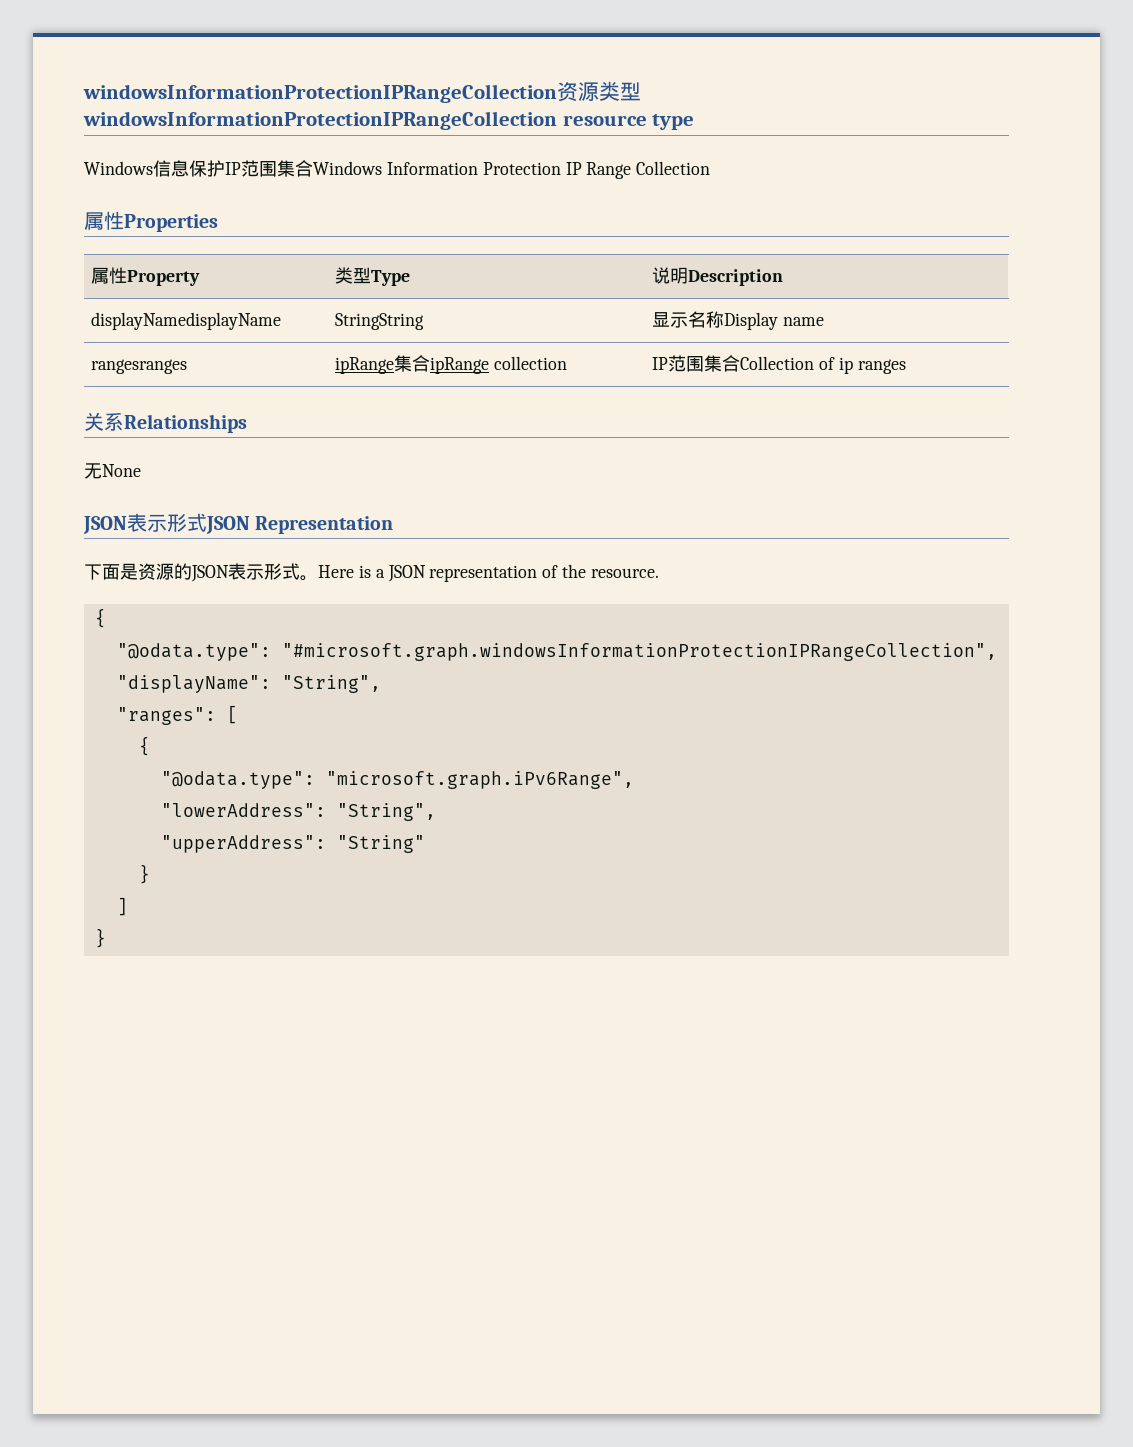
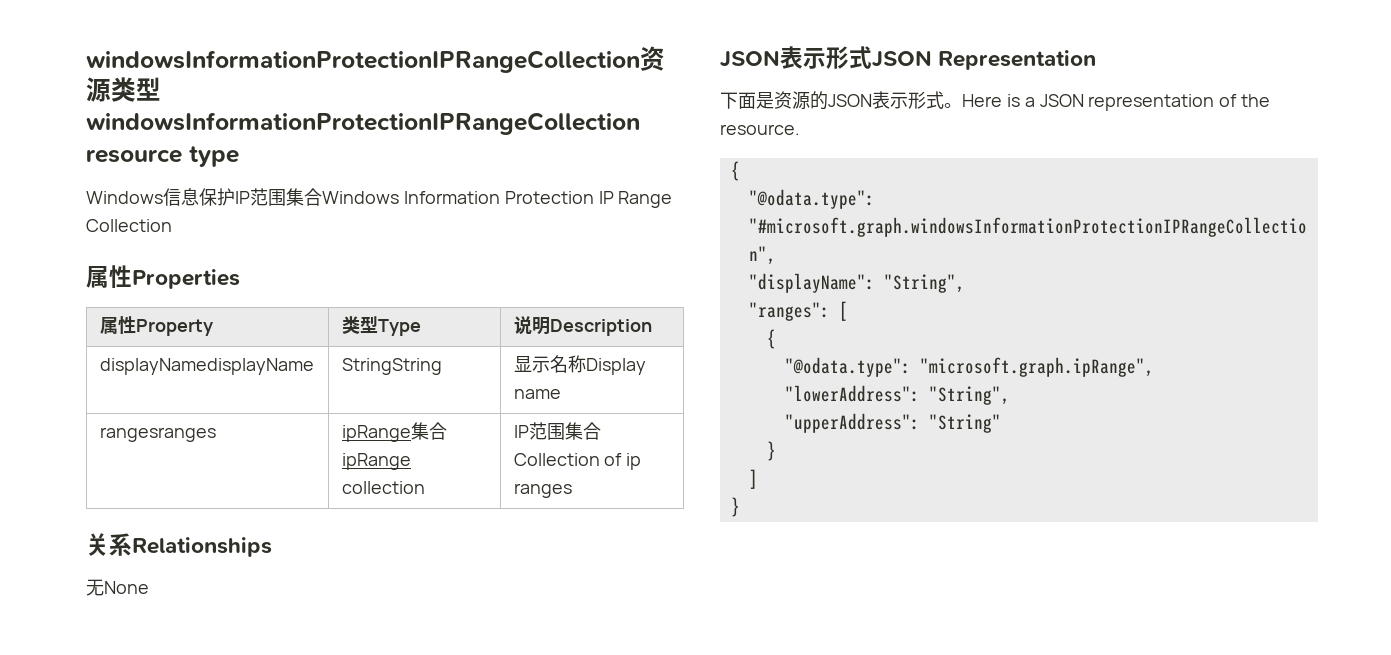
- "@odata.type": "microsoft.graph.iPv6Range",
+ "@odata.type": "microsoft.graph.ipRange",

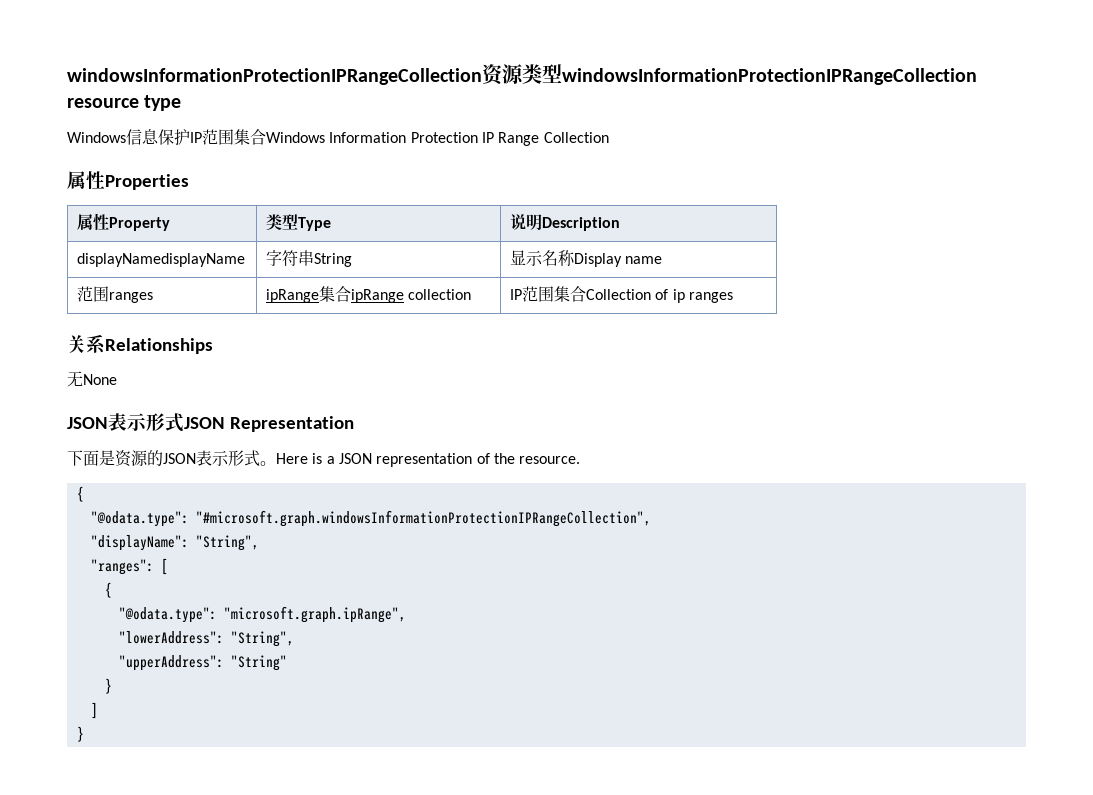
- displayNamedisplayName | StringString | 显示名称Display name
+ displayNamedisplayName | 字符串String | 显示名称Display name
- rangesranges | ipRange集合ipRange collection | IP范围集合Collection of ip ranges
+ 范围ranges | ipRange集合ipRange collection | IP范围集合Collection of ip ranges

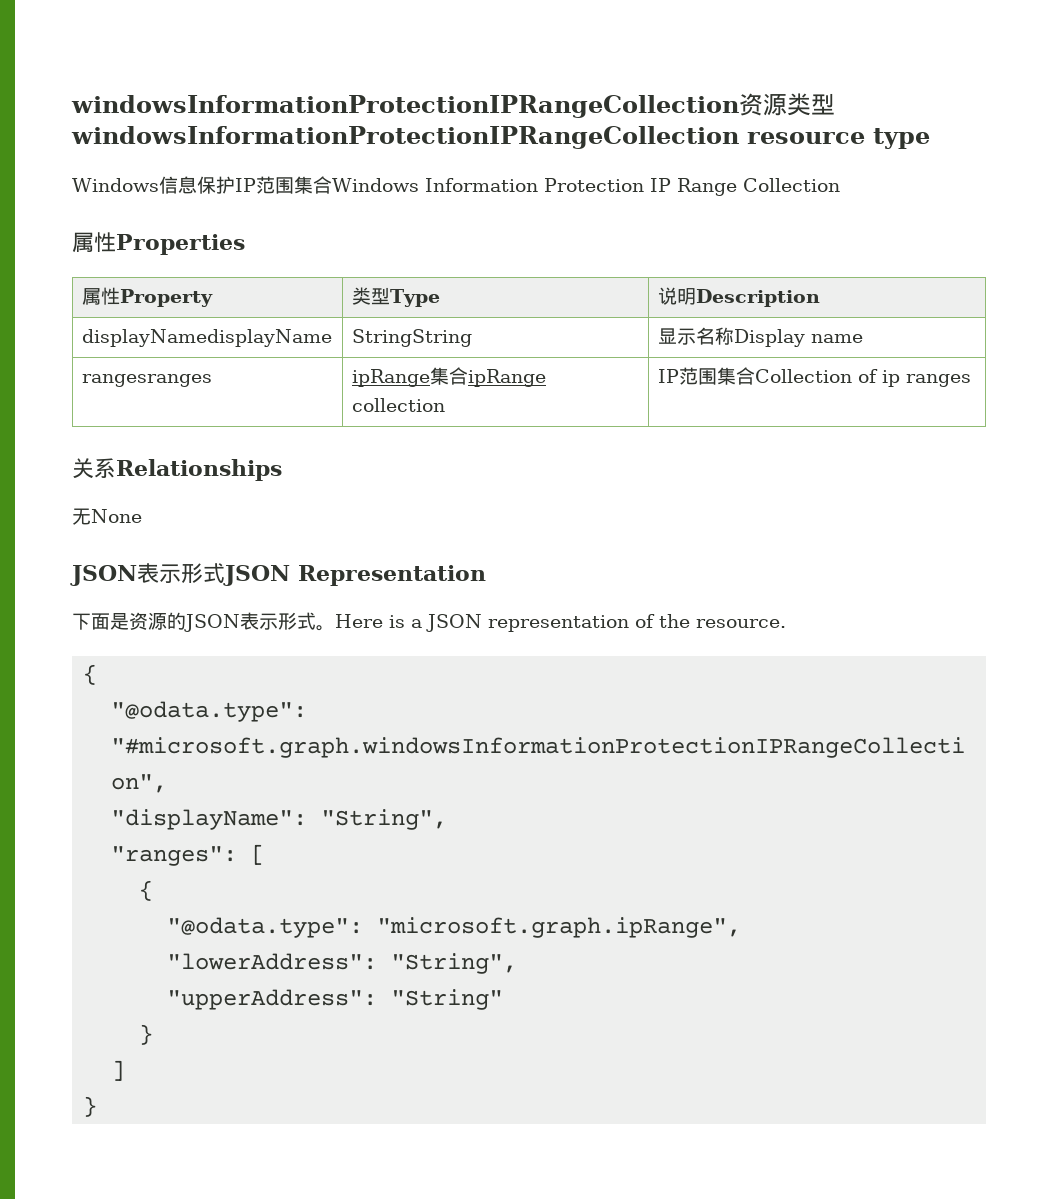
- displayNamedisplayName | 字符串String | 显示名称Display name
+ displayNamedisplayName | StringString | 显示名称Display name
- 范围ranges | ipRange集合ipRange collection | IP范围集合Collection of ip ranges
+ rangesranges | ipRange集合ipRange collection | IP范围集合Collection of ip ranges

